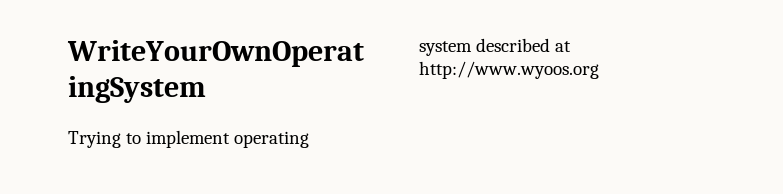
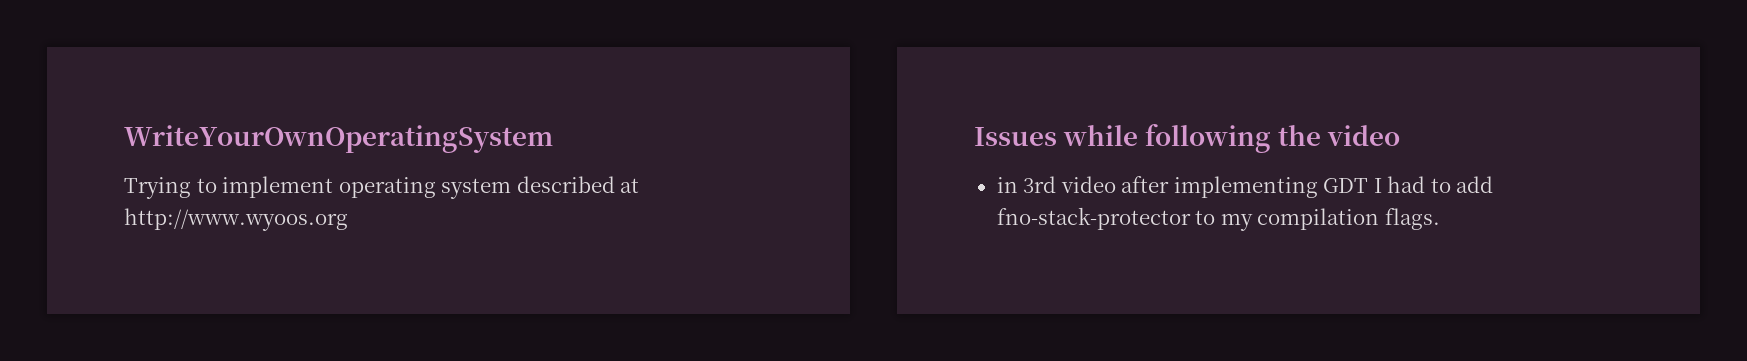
+ Issues while following the video
+ in 3rd video after implementing GDT I had to add fno-stack-protector to my compilation flags.

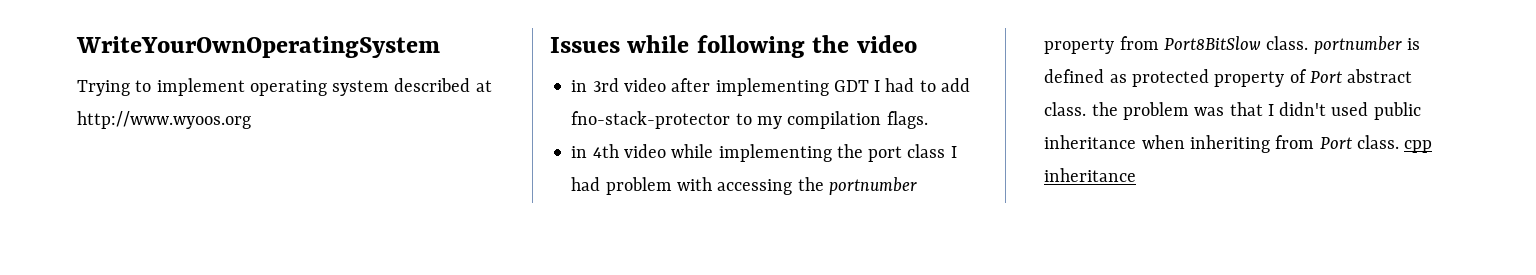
+ in 4th video while implementing the port class I had problem with accessing the portnumber property from Port8BitSlow class. portnumber is defined as protected property of Port abstract class. the problem was that I didn't used public inheritance when inheriting from Port class. cpp inheritance

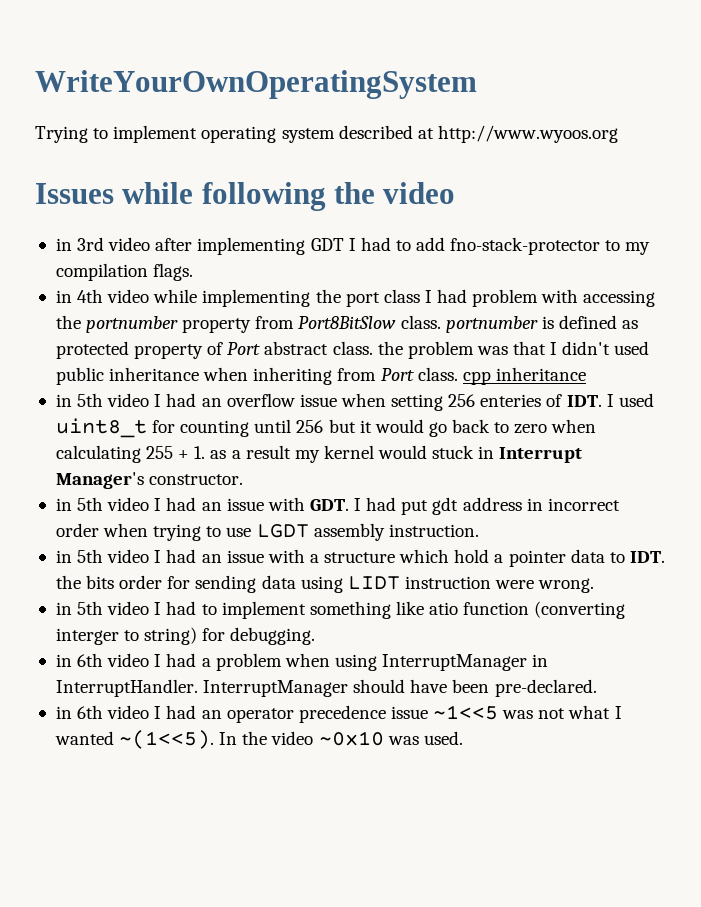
+ in 5th video I had an overflow issue when setting 256 enteries of IDT. I used uint8_t for counting until 256 but it would go back to zero when calculating 255 + 1. as a result my kernel would stuck in Interrupt Manager's constructor.
+ in 5th video I had an issue with GDT. I had put gdt address in incorrect order when trying to use LGDT assembly instruction.
+ in 5th video I had an issue with a structure which hold a pointer data to IDT. the bits order for sending data using LIDT instruction were wrong.
+ in 5th video I had to implement something like atio function (converting interger to string) for debugging.
+ in 6th video I had a problem when using InterruptManager in InterruptHandler. InterruptManager should have been pre-declared.
+ in 6th video I had an operator precedence issue ~1<<5 was not what I wanted ~(1<<5). In the video ~0x10 was used.

